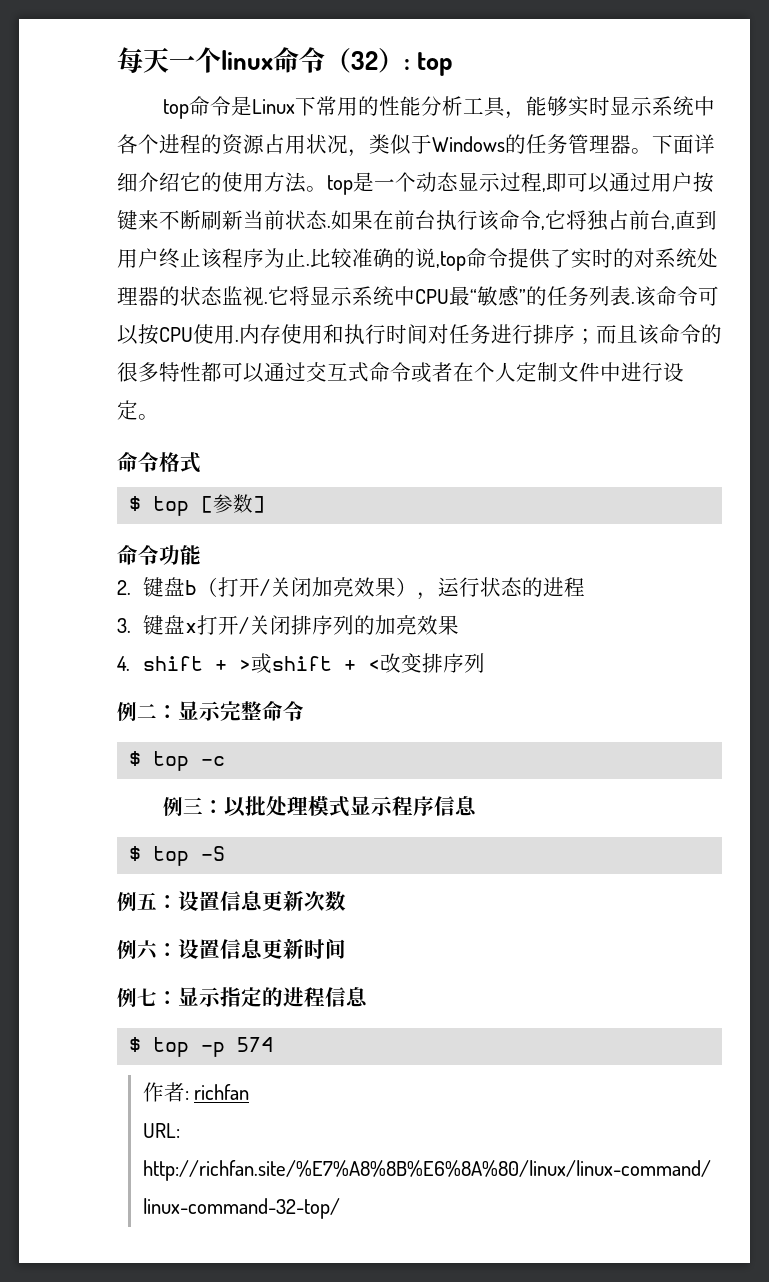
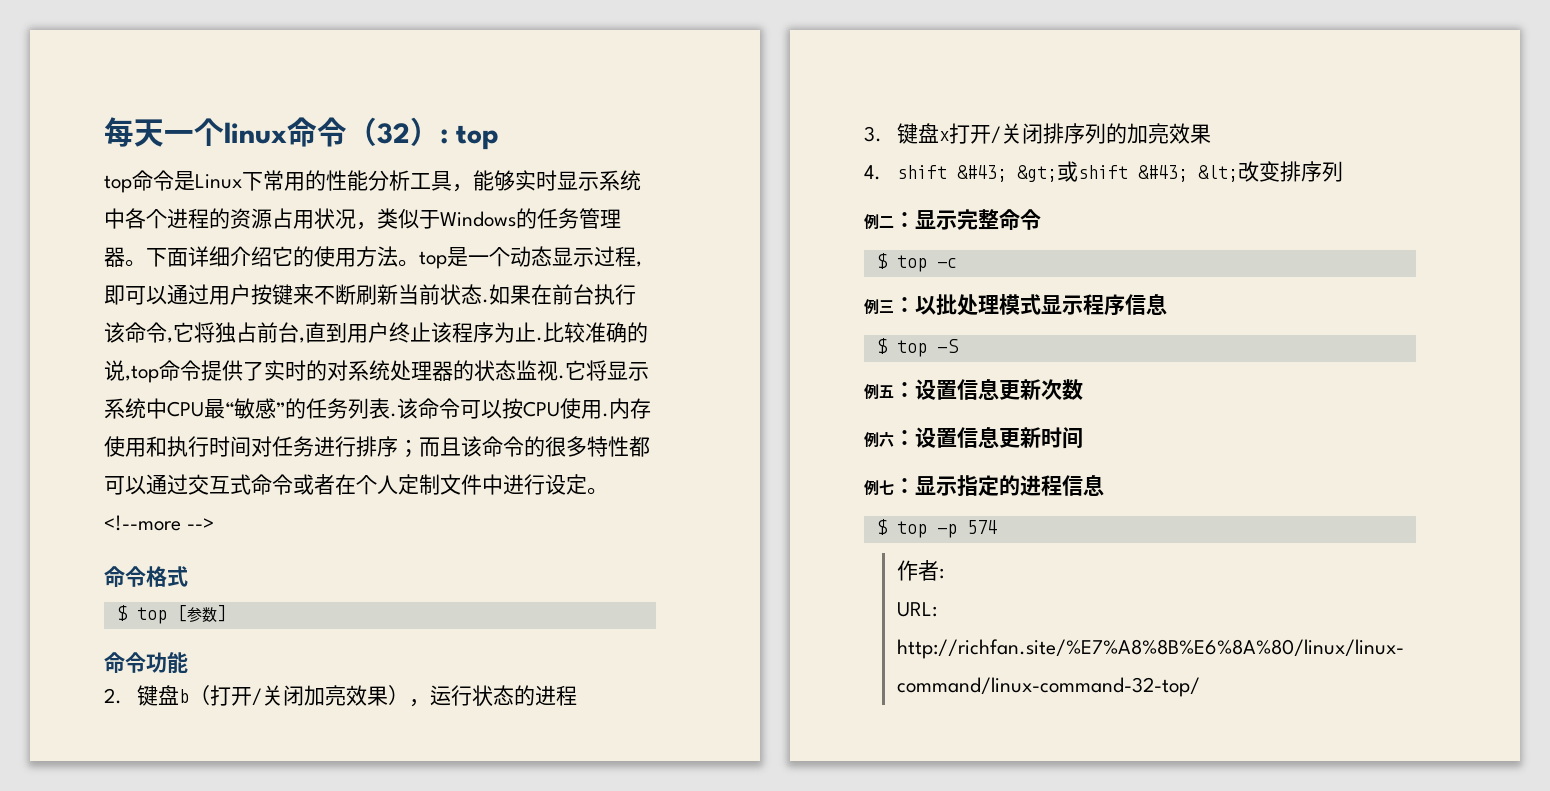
+ <!--more -->
- 4. shift + >或shift + <改变排序列
+ 4. shift &#43; &gt;或shift &#43; &lt;改变排序列
- 作者: richfan
+ 作者:

